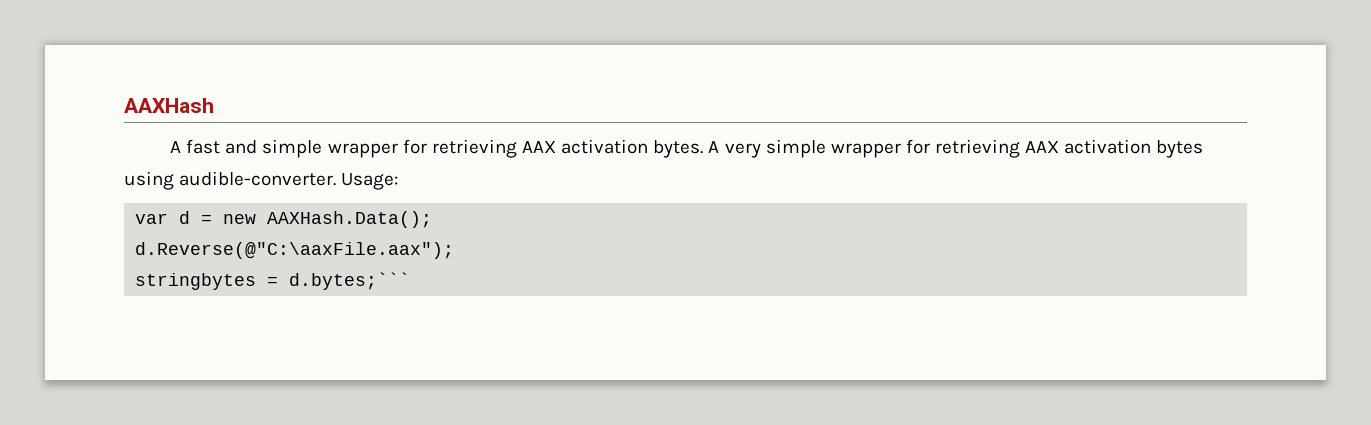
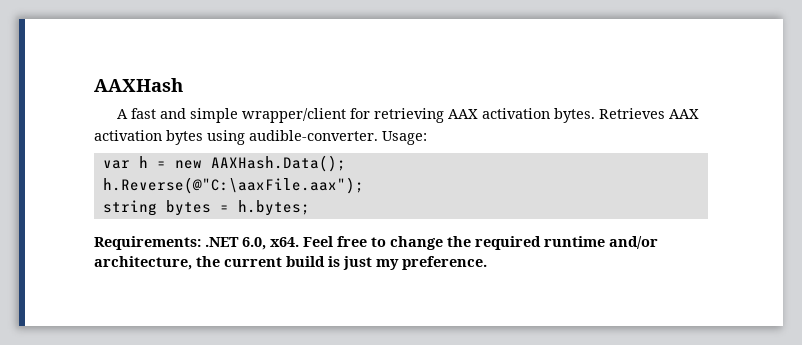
- A fast and simple wrapper for retrieving AAX activation bytes.
+ A fast and simple wrapper/client for retrieving AAX activation bytes.
- A very simple wrapper for retrieving AAX activation bytes using audible-converter.
+ Retrieves AAX activation bytes using audible-converter.
- var d = new AAXHash.Data();
+ var h = new AAXHash.Data();
- d.Reverse(@"C:\aaxFile.aax");
- stringbytes = d.bytes;```
+ h.Reverse(@"C:\aaxFile.aax");
+ string bytes = h.bytes;
+ Requirements: .NET 6.0, x64. Feel free to change the required runtime and/or architecture, the current build is just my preference.

